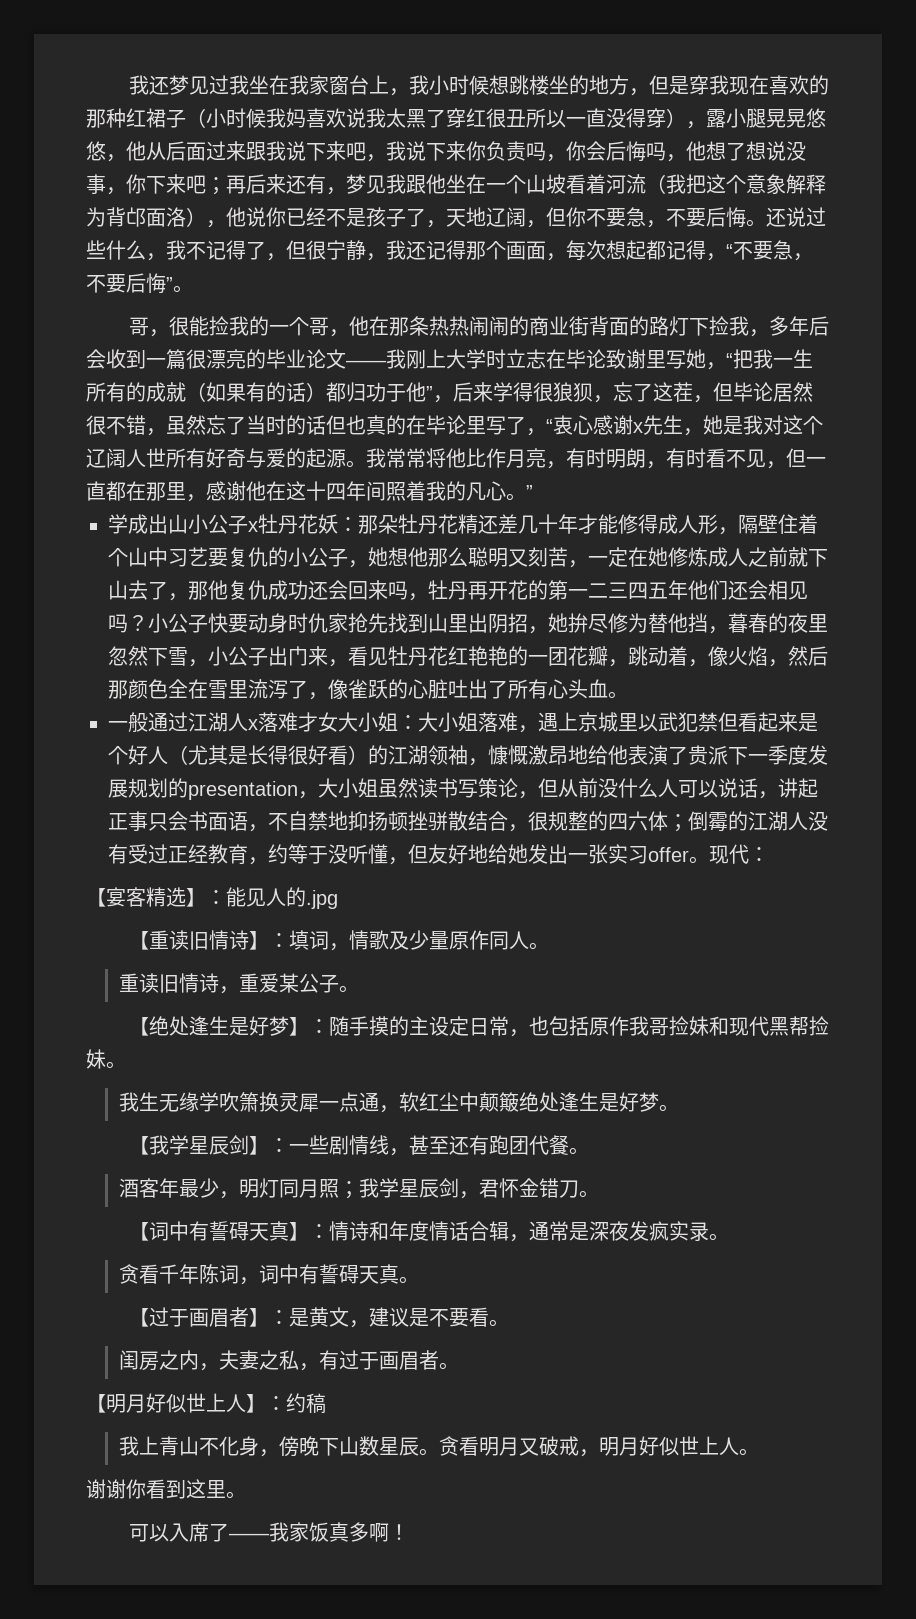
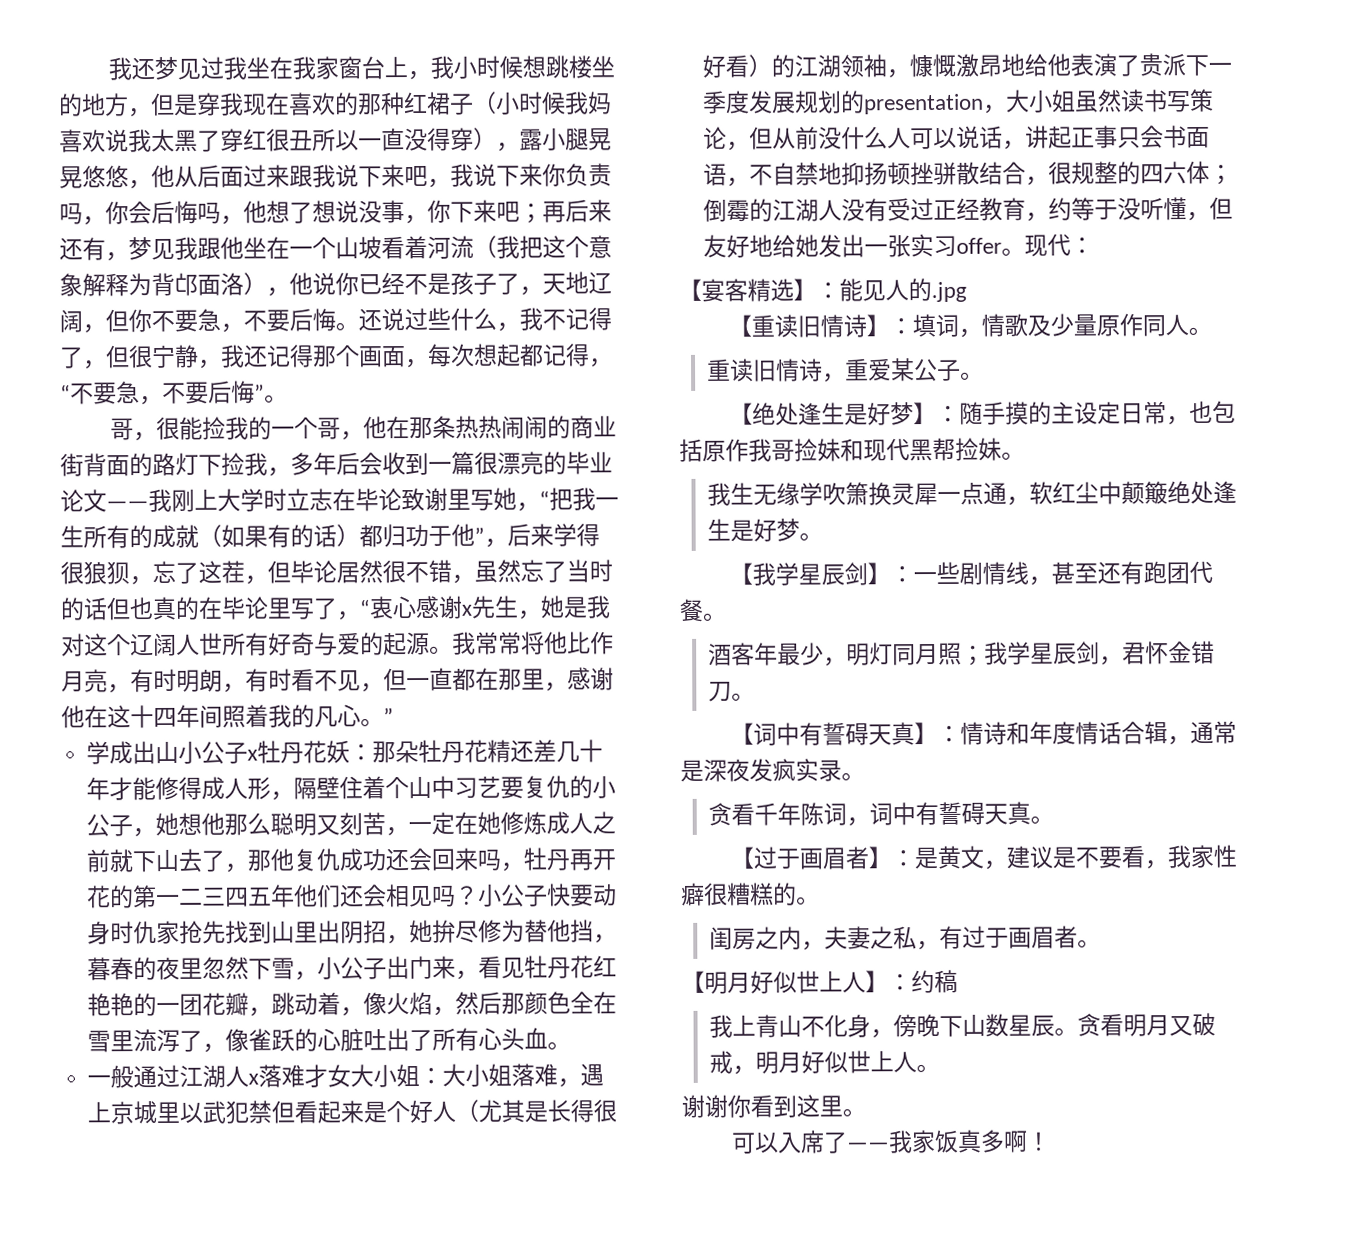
- 【过于画眉者】：是黄文，建议是不要看。
+ 【过于画眉者】：是黄文，建议是不要看，我家性癖很糟糕的。

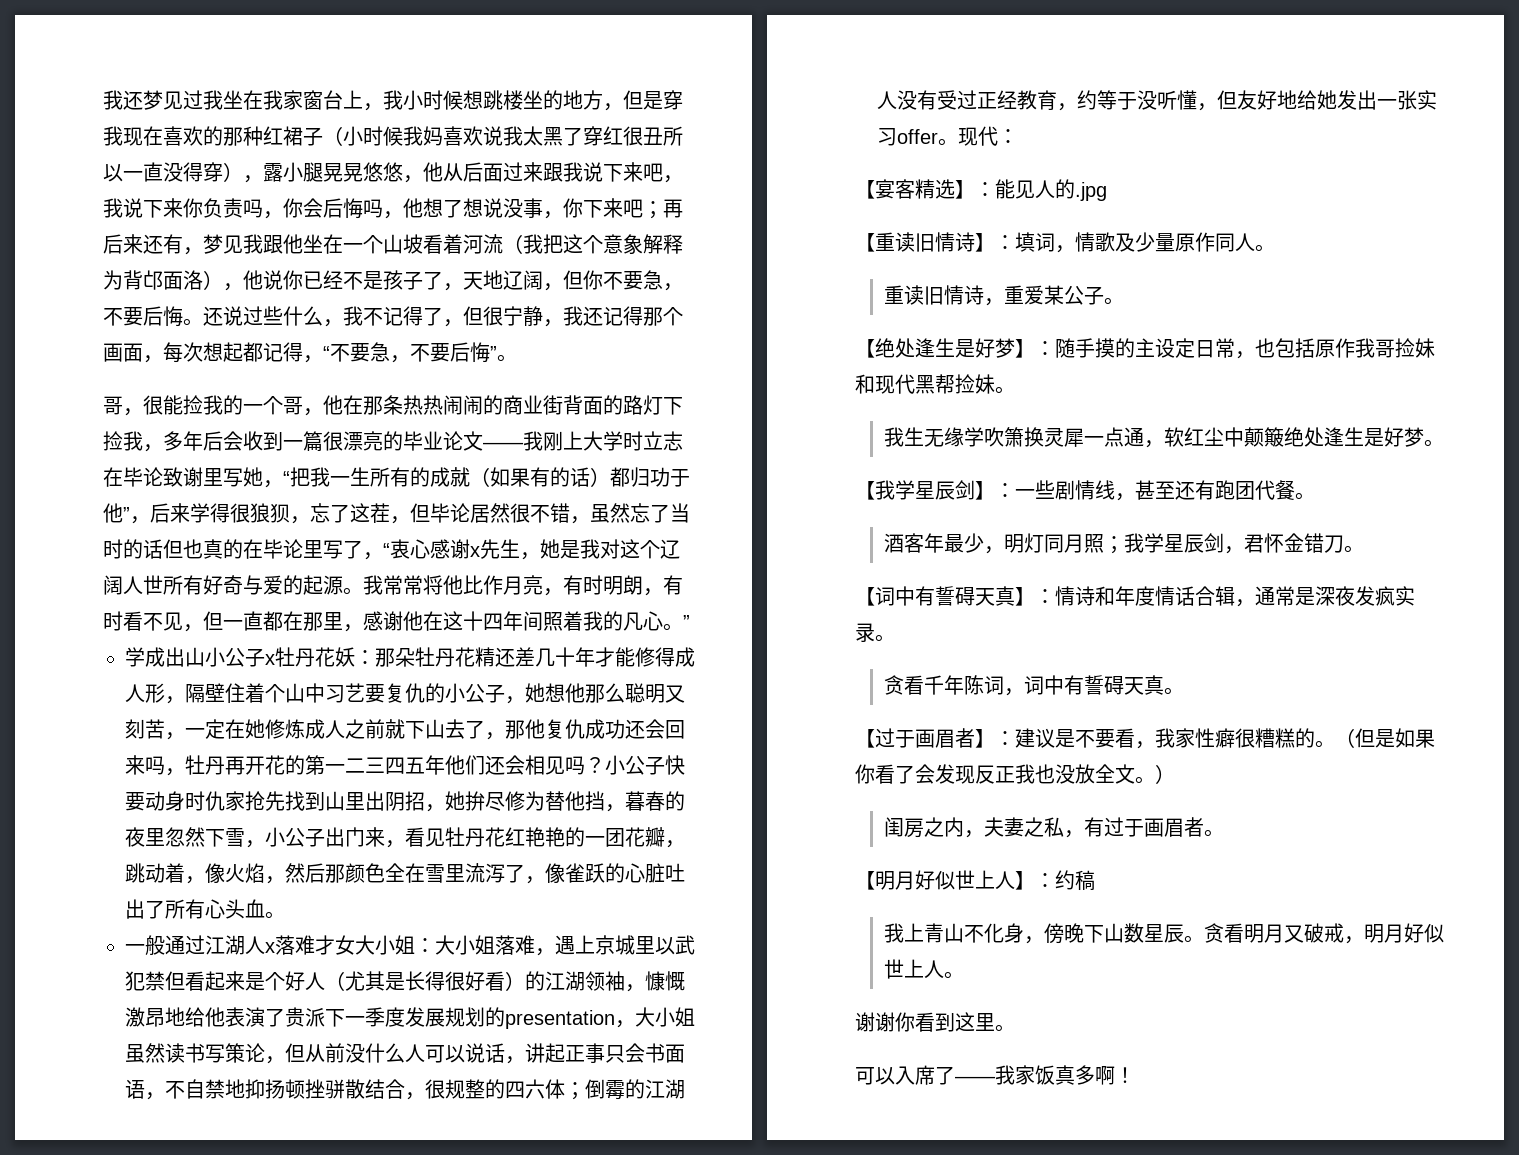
- 【过于画眉者】：是黄文，建议是不要看，我家性癖很糟糕的。
+ 【过于画眉者】：建议是不要看，我家性癖很糟糕的。（但是如果你看了会发现反正我也没放全文。）

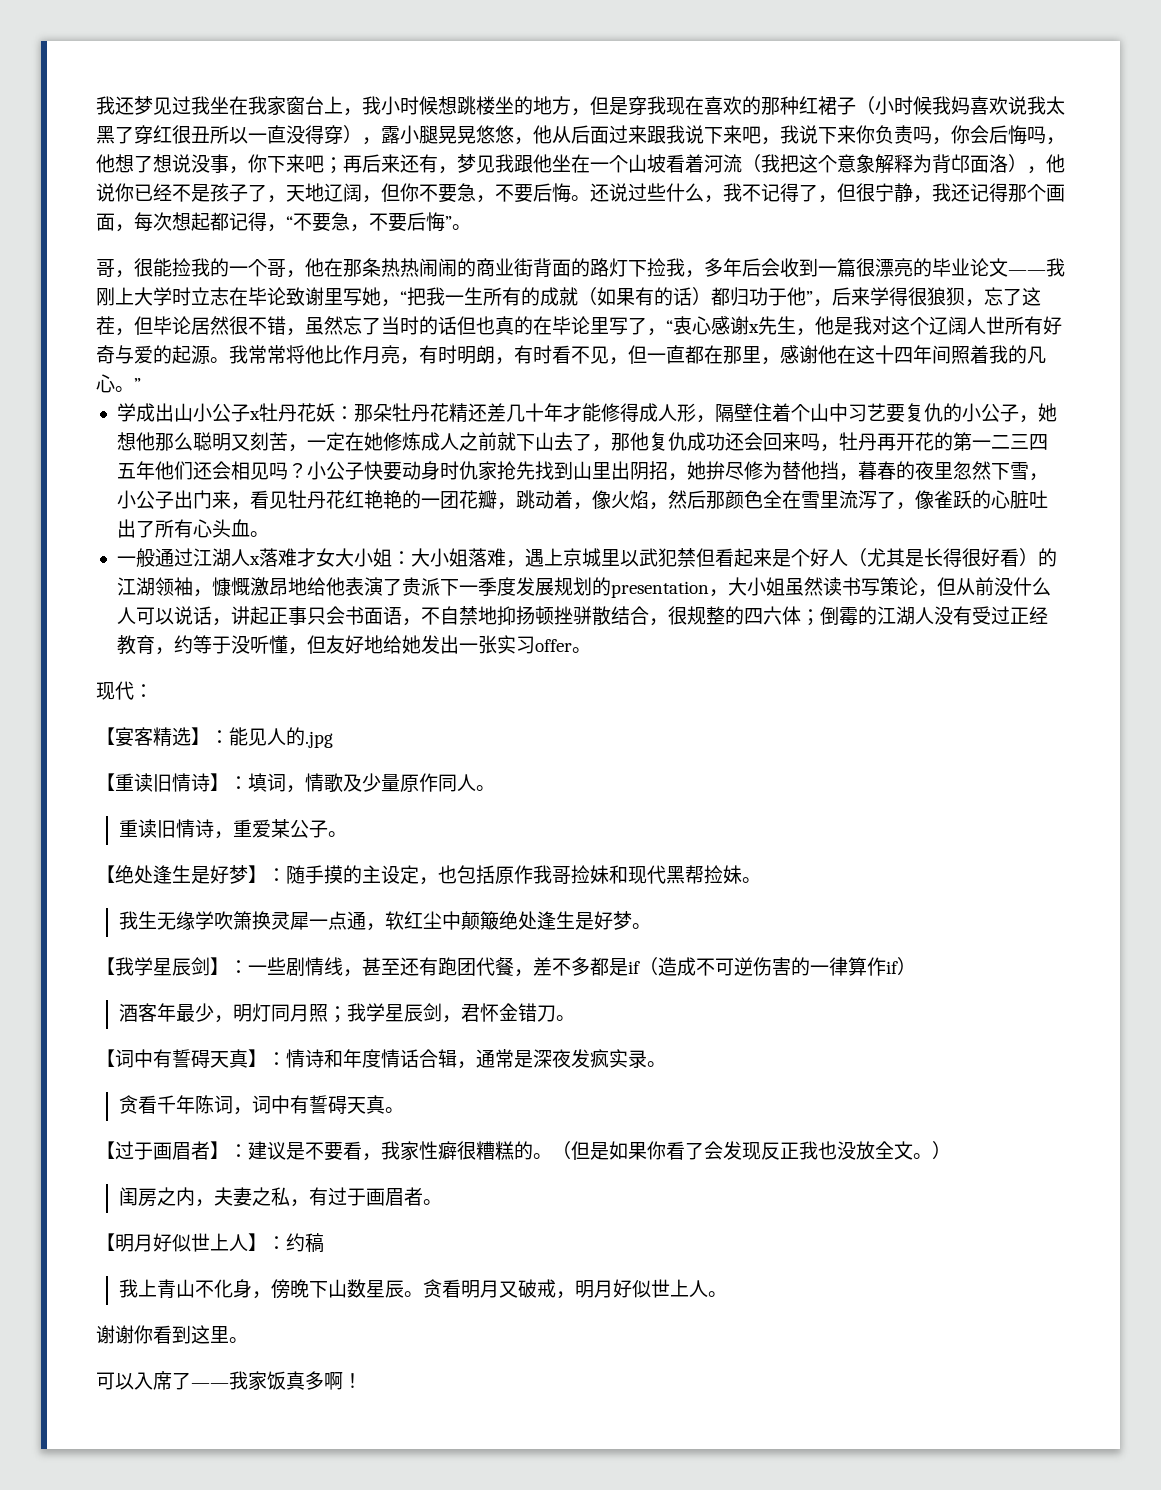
- 哥，很能捡我的一个哥，他在那条热热闹闹的商业街背面的路灯下捡我，多年后会收到一篇很漂亮的毕业论文——我刚上大学时立志在毕论致谢里写她，“把我一生所有的成就（如果有的话）都归功于他”，后来学得很狼狈，忘了这茬，但毕论居然很不错，虽然忘了当时的话但也真的在毕论里写了，“衷心感谢x先生，她是我对这个辽阔人世所有好奇与爱的起源。
+ 哥，很能捡我的一个哥，他在那条热热闹闹的商业街背面的路灯下捡我，多年后会收到一篇很漂亮的毕业论文——我刚上大学时立志在毕论致谢里写她，“把我一生所有的成就（如果有的话）都归功于他”，后来学得很狼狈，忘了这茬，但毕论居然很不错，虽然忘了当时的话但也真的在毕论里写了，“衷心感谢x先生，他是我对这个辽阔人世所有好奇与爱的起源。
- 倒霉的江湖人没有受过正经教育，约等于没听懂，但友好地给她发出一张实习offer。现代：
+ 倒霉的江湖人没有受过正经教育，约等于没听懂，但友好地给她发出一张实习offer。
+ 现代：
- 【绝处逢生是好梦】：随手摸的主设定日常，也包括原作我哥捡妹和现代黑帮捡妹。
+ 【绝处逢生是好梦】：随手摸的主设定，也包括原作我哥捡妹和现代黑帮捡妹。
- 【我学星辰剑】：一些剧情线，甚至还有跑团代餐。
+ 【我学星辰剑】：一些剧情线，甚至还有跑团代餐，差不多都是if（造成不可逆伤害的一律算作if）

